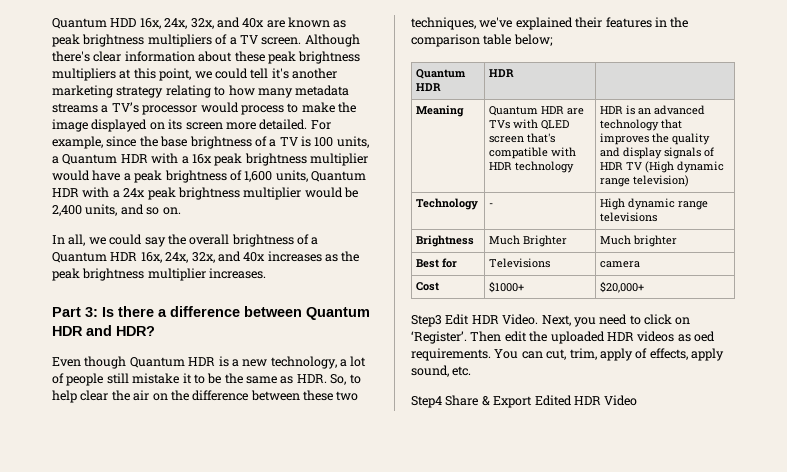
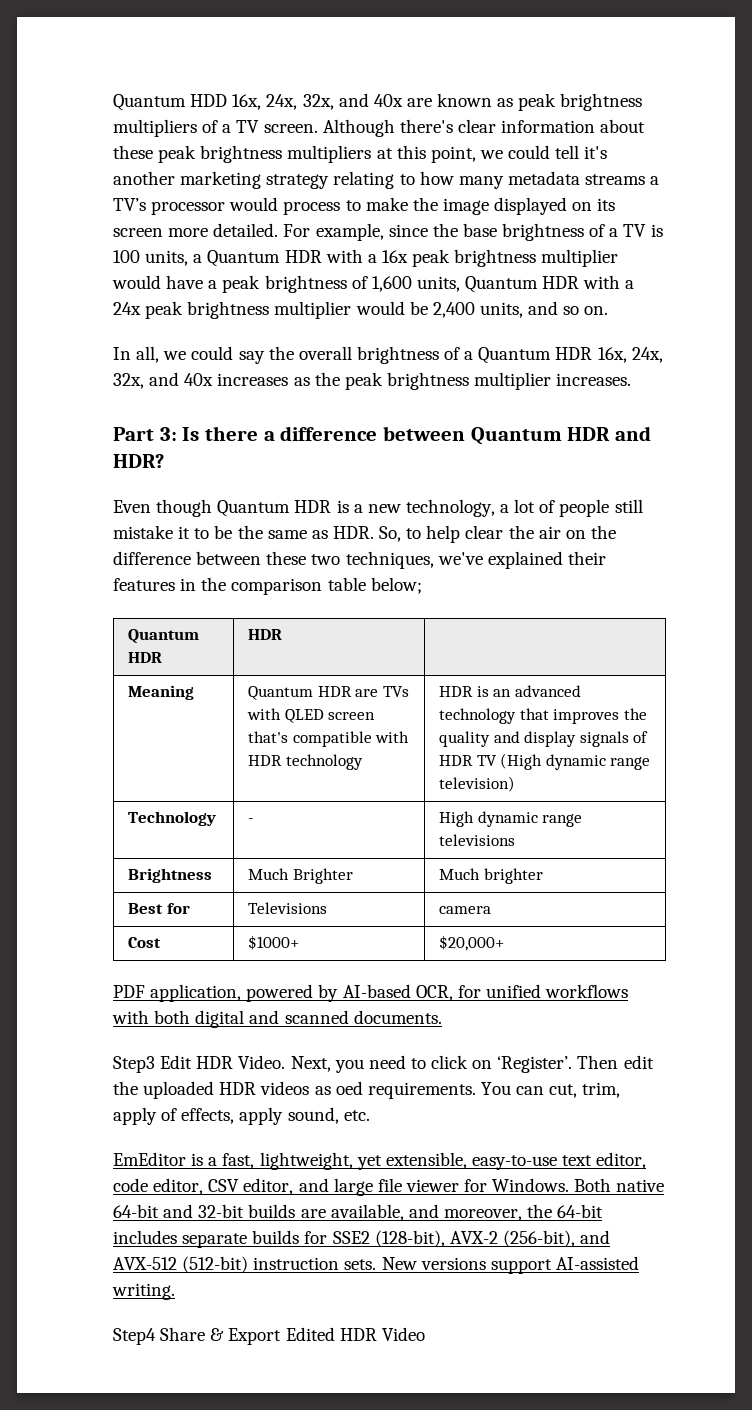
+ PDF application, powered by AI-based OCR, for unified workflows with both digital and scanned documents.
+ EmEditor is a fast, lightweight, yet extensible, easy-to-use text editor, code editor, CSV editor, and large file viewer for Windows. Both native 64-bit and 32-bit builds are available, and moreover, the 64-bit includes separate builds for SSE2 (128-bit), AVX-2 (256-bit), and AVX-512 (512-bit) instruction sets. New versions support AI-assisted writing.

